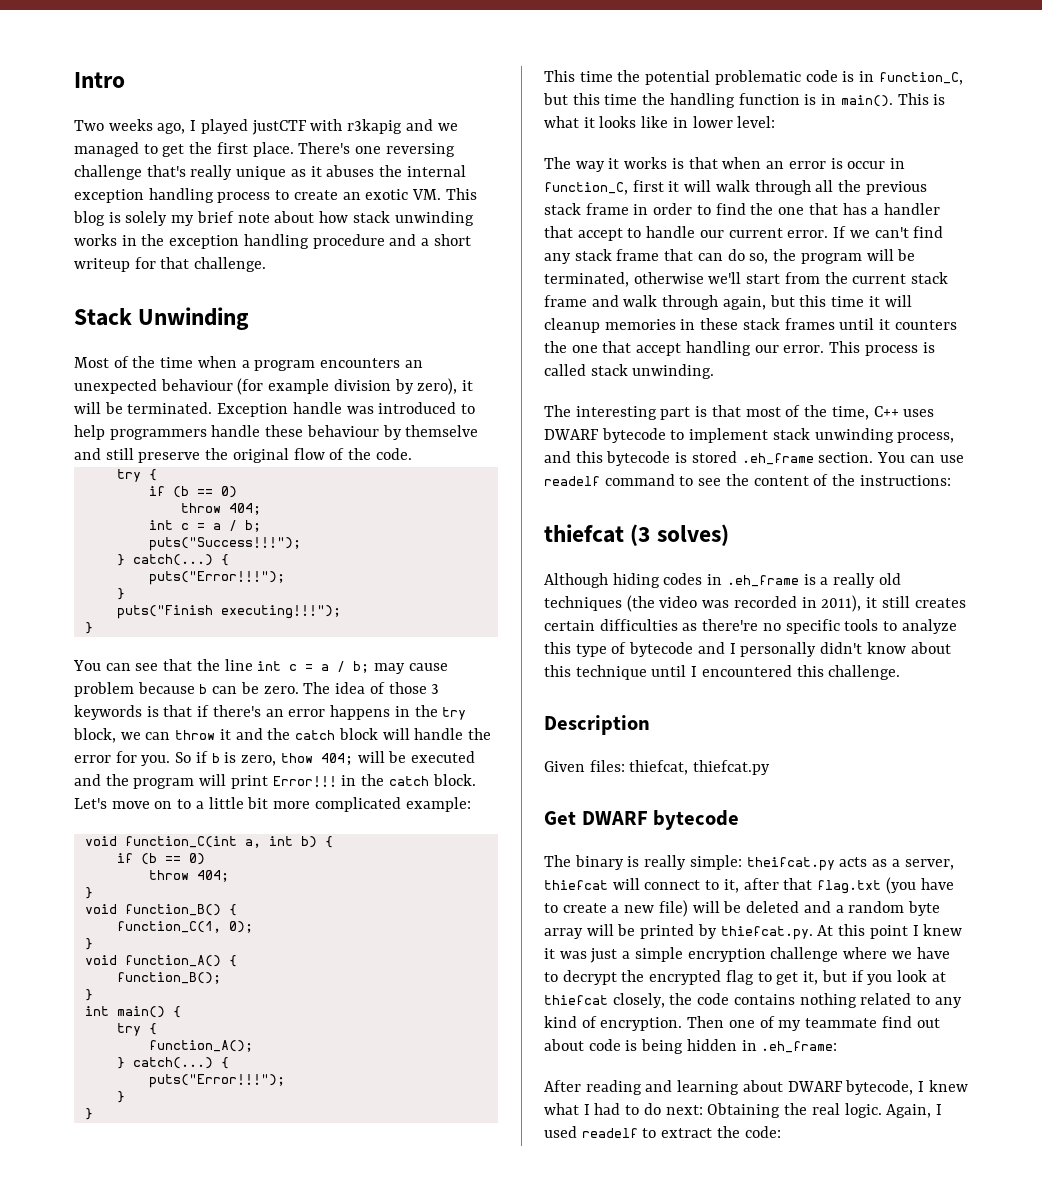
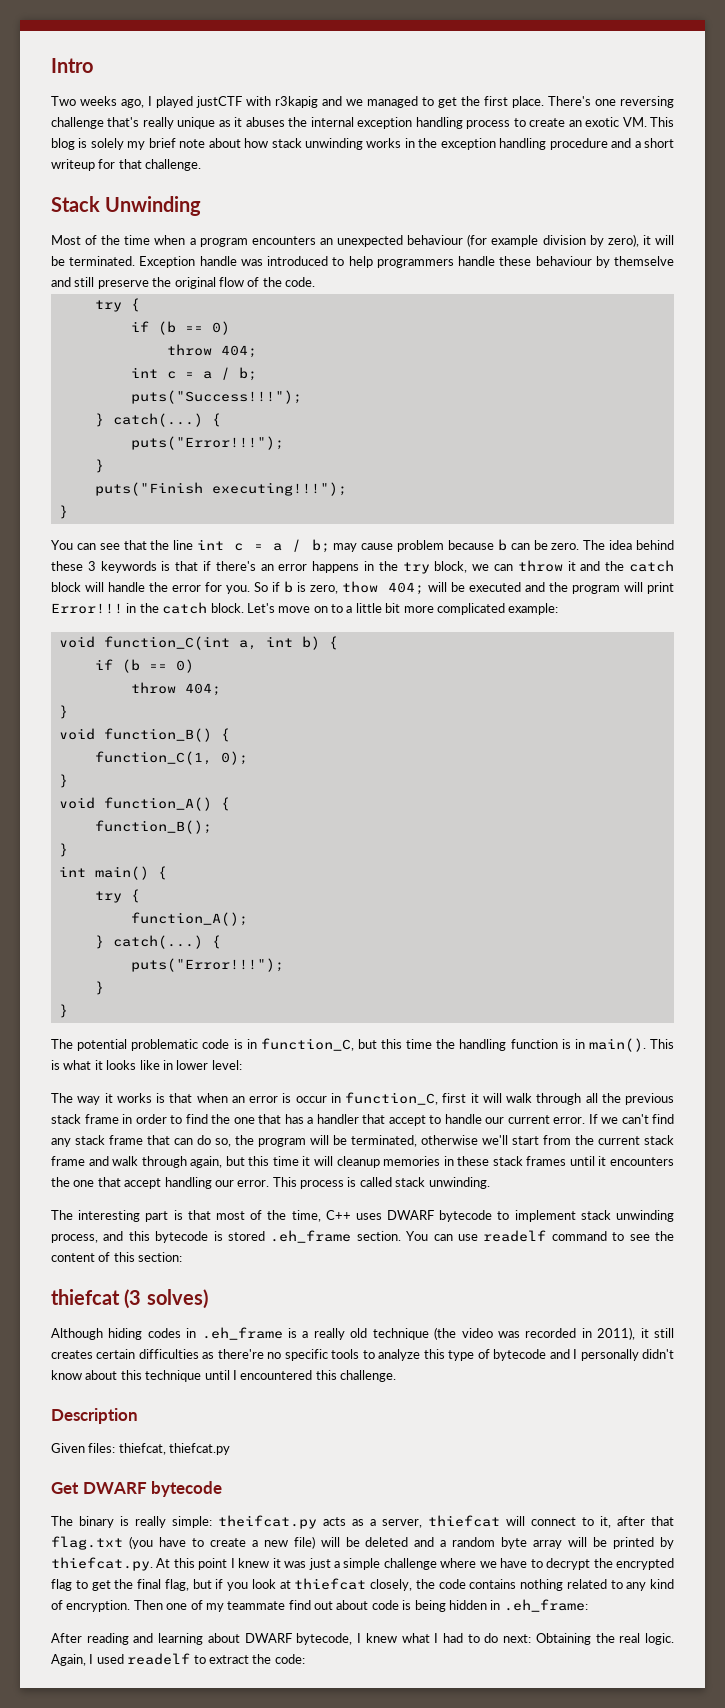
- The idea of those 3 keywords is that if there's an error happens in the try block, we can throw it and the catch block will handle the error for you.
+ The idea behind these 3 keywords is that if there's an error happens in the try block, we can throw it and the catch block will handle the error for you.
- This time the potential problematic code is in function_C, but this time the handling function is in main().
+ The potential problematic code is in function_C, but this time the handling function is in main().
- If we can't find any stack frame that can do so, the program will be terminated, otherwise we'll start from the current stack frame and walk through again, but this time it will cleanup memories in these stack frames until it counters the one that accept handling our error.
+ If we can't find any stack frame that can do so, the program will be terminated, otherwise we'll start from the current stack frame and walk through again, but this time it will cleanup memories in these stack frames until it encounters the one that accept handling our error.
- You can use readelf command to see the content of the instructions:
+ You can use readelf command to see the content of this section:
- Although hiding codes in .eh_frame is a really old techniques (the video was recorded in 2011), it still creates certain difficulties as there're no specific tools to analyze this type of bytecode and I personally didn't know about this technique until I encountered this challenge.
+ Although hiding codes in .eh_frame is a really old technique (the video was recorded in 2011), it still creates certain difficulties as there're no specific tools to analyze this type of bytecode and I personally didn't know about this technique until I encountered this challenge.
- theifcat.py acts as a server, thiefcat will connect to it, after that flag.txt (you have to create a new file) will be deleted and a random byte array will be printed by thiefcat.py. At this point I knew it was just a simple encryption challenge where we have to decrypt the encrypted flag to get it, but if you look at thiefcat closely, the code contains nothing related to any kind of encryption.
+ theifcat.py acts as a server, thiefcat will connect to it, after that flag.txt (you have to create a new file) will be deleted and a random byte array will be printed by thiefcat.py. At this point I knew it was just a simple challenge where we have to decrypt the encrypted flag to get the final flag, but if you look at thiefcat closely, the code contains nothing related to any kind of encryption.

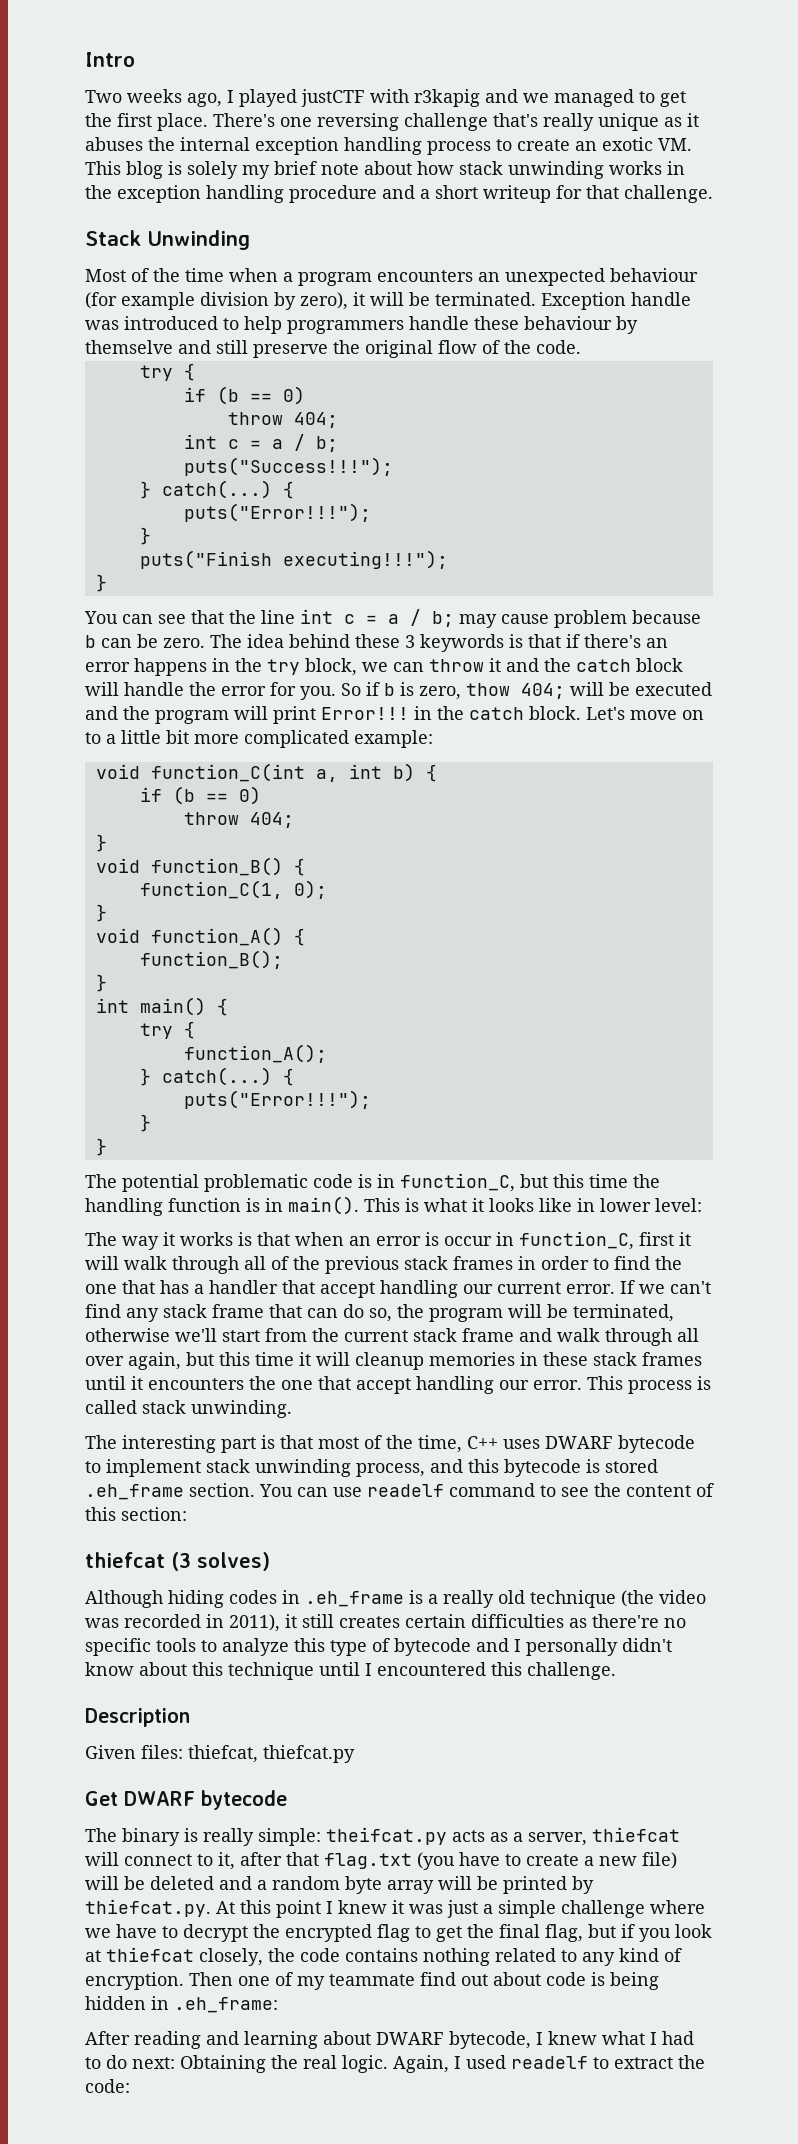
- The way it works is that when an error is occur in function_C, first it will walk through all the previous stack frame in order to find the one that has a handler that accept to handle our current error.
+ The way it works is that when an error is occur in function_C, first it will walk through all of the previous stack frames in order to find the one that has a handler that accept handling our current error.
- If we can't find any stack frame that can do so, the program will be terminated, otherwise we'll start from the current stack frame and walk through again, but this time it will cleanup memories in these stack frames until it encounters the one that accept handling our error.
+ If we can't find any stack frame that can do so, the program will be terminated, otherwise we'll start from the current stack frame and walk through all over again, but this time it will cleanup memories in these stack frames until it encounters the one that accept handling our error.

